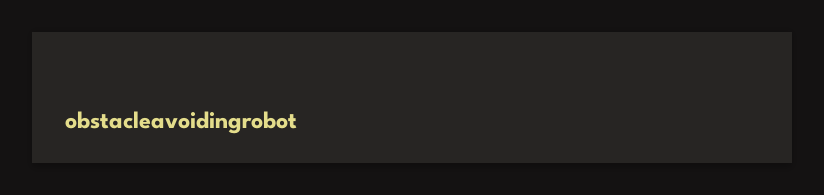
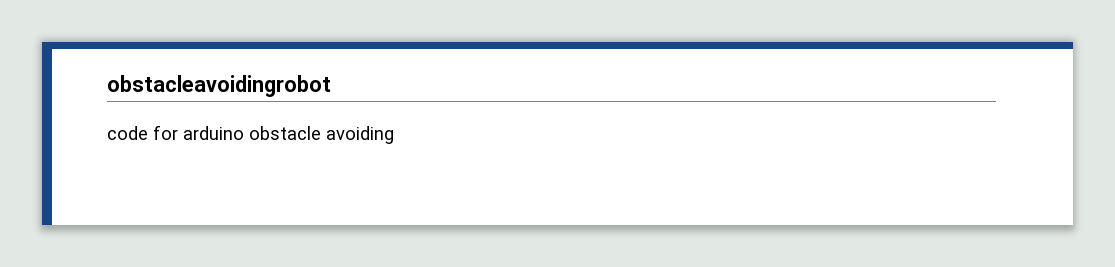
+ code for arduino obstacle avoiding

